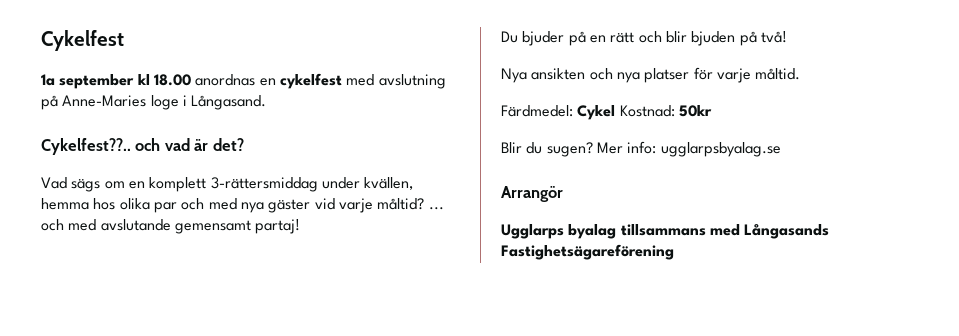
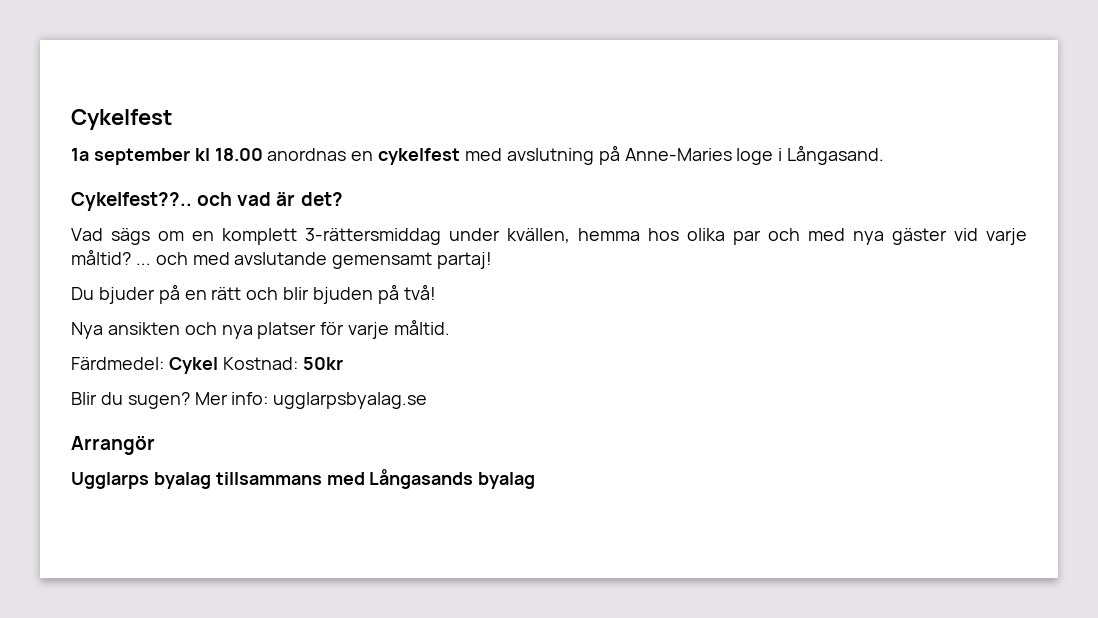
- Ugglarps byalag tillsammans med Långasands Fastighetsägareförening
+ Ugglarps byalag tillsammans med Långasands byalag

